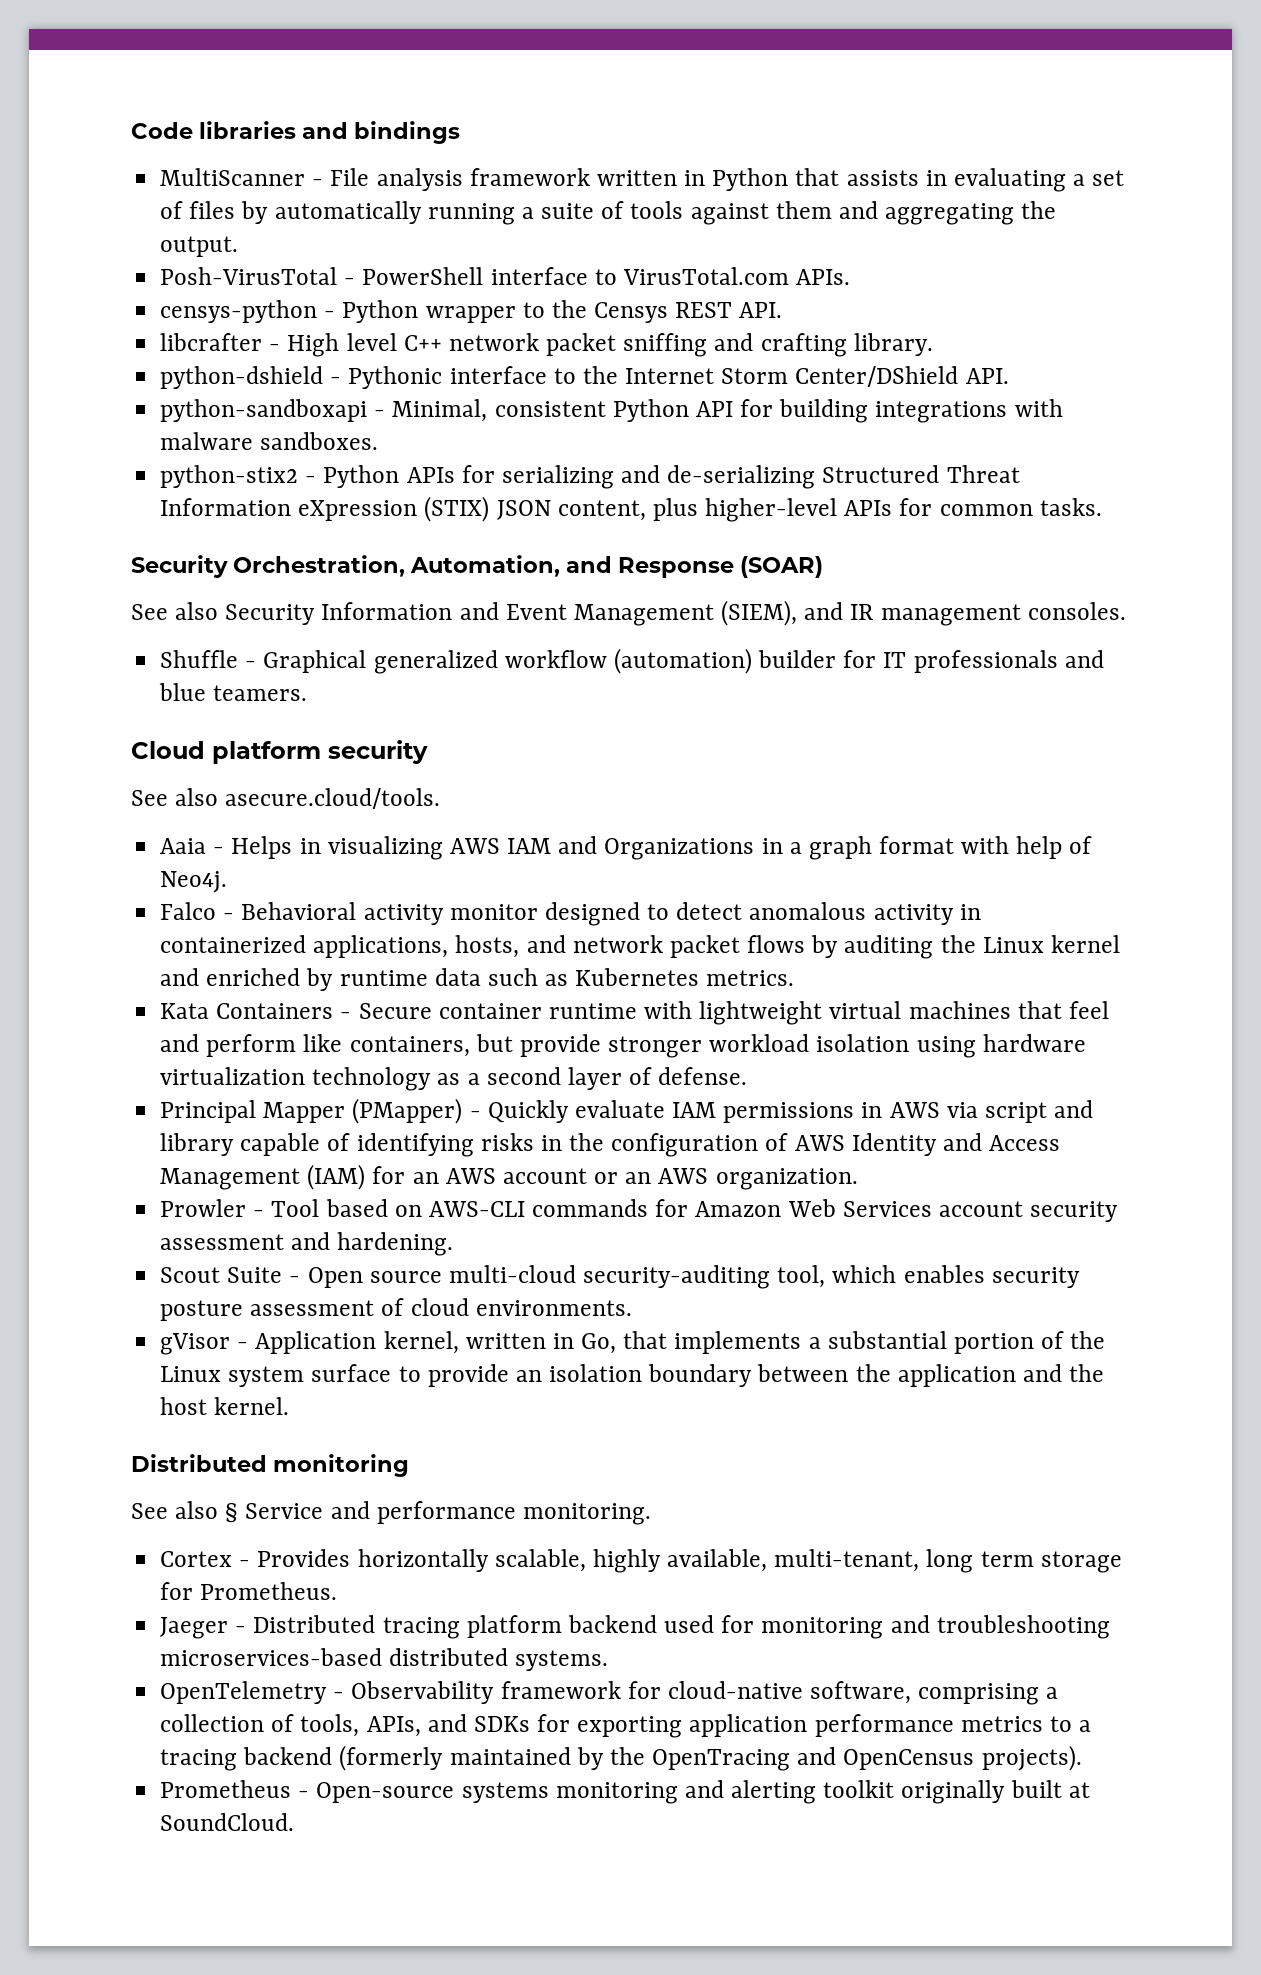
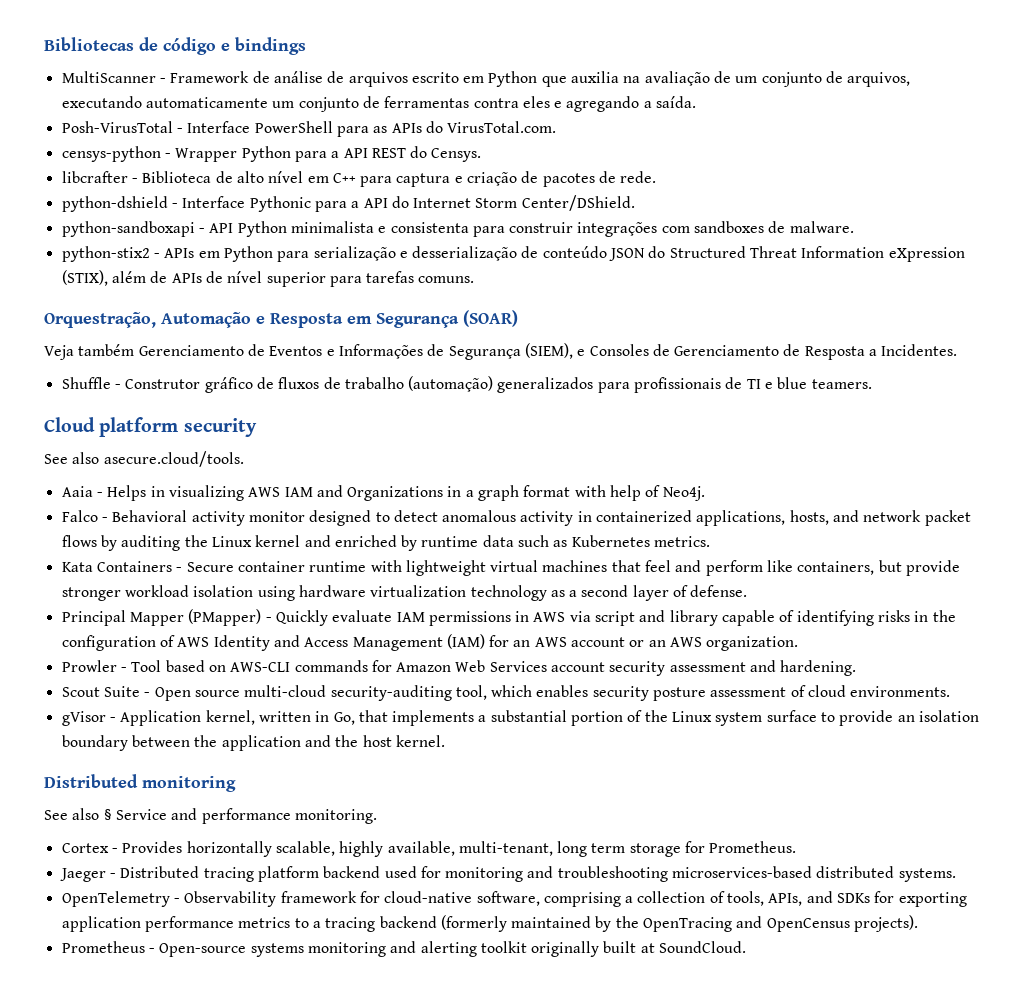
- Code libraries and bindings
+ Bibliotecas de código e bindings
- MultiScanner - File analysis framework written in Python that assists in evaluating a set of files by automatically running a suite of tools against them and aggregating the output.
- Posh-VirusTotal - PowerShell interface to VirusTotal.com APIs.
- censys-python - Python wrapper to the Censys REST API.
- libcrafter - High level C++ network packet sniffing and crafting library.
- python-dshield - Pythonic interface to the Internet Storm Center/DShield API.
- python-sandboxapi - Minimal, consistent Python API for building integrations with malware sandboxes.
- python-stix2 - Python APIs for serializing and de-serializing Structured Threat Information eXpression (STIX) JSON content, plus higher-level APIs for common tasks.
- Security Orchestration, Automation, and Response (SOAR)
- See also Security Information and Event Management (SIEM), and IR management consoles.
- Shuffle - Graphical generalized workflow (automation) builder for IT professionals and blue teamers.
+ MultiScanner - Framework de análise de arquivos escrito em Python que auxilia na avaliação de um conjunto de arquivos, executando automaticamente um conjunto de ferramentas contra eles e agregando a saída.
+ Posh-VirusTotal - Interface PowerShell para as APIs do VirusTotal.com.
+ censys-python - Wrapper Python para a API REST do Censys.
+ libcrafter - Biblioteca de alto nível em C++ para captura e criação de pacotes de rede.
+ python-dshield - Interface Pythonic para a API do Internet Storm Center/DShield.
+ python-sandboxapi - API Python minimalista e consistenta para construir integrações com sandboxes de malware.
+ python-stix2 - APIs em Python para serialização e desserialização de conteúdo JSON do Structured Threat Information eXpression (STIX), além de APIs de nível superior para tarefas comuns.
+ Orquestração, Automação e Resposta em Segurança (SOAR)
+ Veja também Gerenciamento de Eventos e Informações de Segurança (SIEM), e Consoles de Gerenciamento de Resposta a Incidentes.
+ Shuffle - Construtor gráfico de fluxos de trabalho (automação) generalizados para profissionais de TI e blue teamers.

